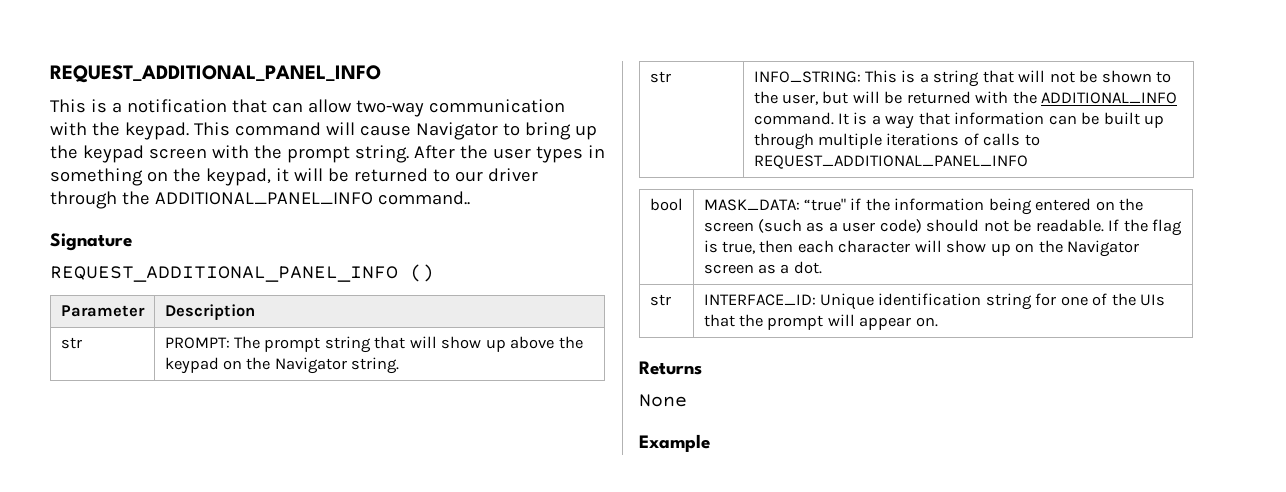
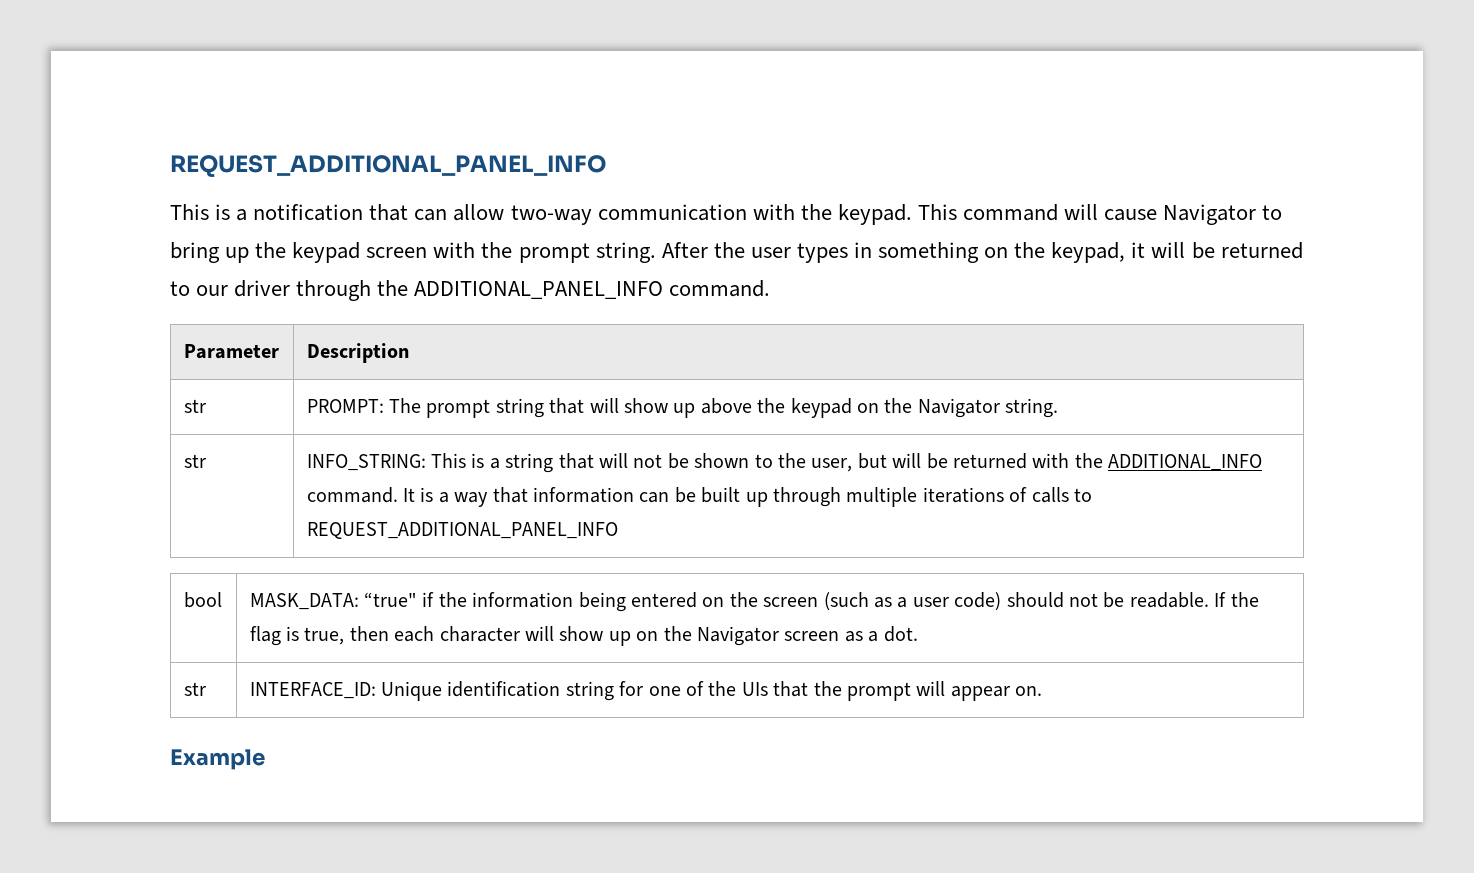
- After the user types in something on the keypad, it will be returned to our driver through the ADDITIONAL_PANEL_INFO command..
- Signature
- REQUEST_ADDITIONAL_PANEL_INFO ()
+ After the user types in something on the keypad, it will be returned to our driver through the ADDITIONAL_PANEL_INFO command.
- Returns
- None

